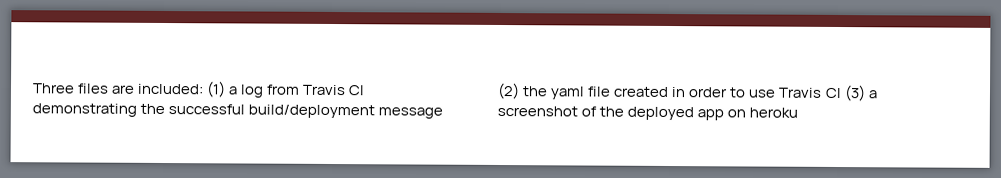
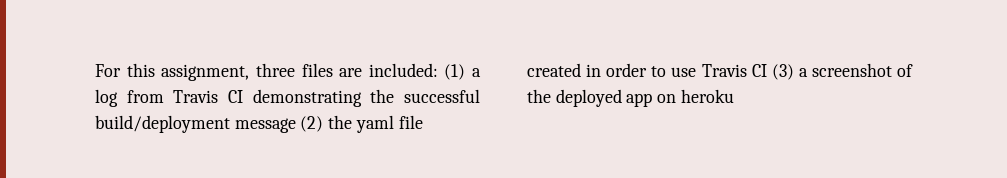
- Three files are included: (1) a log from Travis CI demonstrating the successful build/deployment message (2) the yaml file created in order to use Travis CI (3) a screenshot of the deployed app on heroku
+ For this assignment, three files are included: (1) a log from Travis CI demonstrating the successful build/deployment message (2) the yaml file created in order to use Travis CI (3) a screenshot of the deployed app on heroku

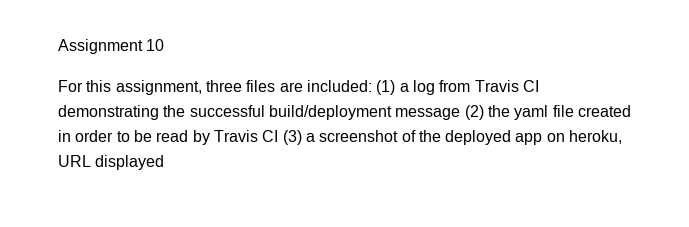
+ Assignment 10
- For this assignment, three files are included: (1) a log from Travis CI demonstrating the successful build/deployment message (2) the yaml file created in order to use Travis CI (3) a screenshot of the deployed app on heroku
+ For this assignment, three files are included: (1) a log from Travis CI demonstrating the successful build/deployment message (2) the yaml file created in order to be read by Travis CI (3) a screenshot of the deployed app on heroku, URL displayed

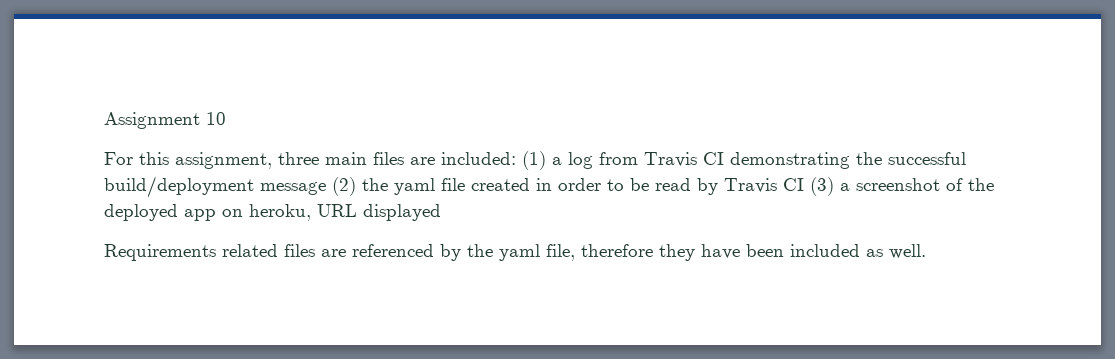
- For this assignment, three files are included: (1) a log from Travis CI demonstrating the successful build/deployment message (2) the yaml file created in order to be read by Travis CI (3) a screenshot of the deployed app on heroku, URL displayed
+ For this assignment, three main files are included: (1) a log from Travis CI demonstrating the successful build/deployment message (2) the yaml file created in order to be read by Travis CI (3) a screenshot of the deployed app on heroku, URL displayed
+ Requirements related files are referenced by the yaml file, therefore they have been included as well.

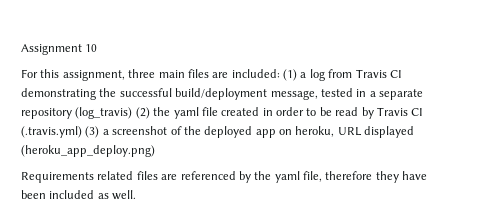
- For this assignment, three main files are included: (1) a log from Travis CI demonstrating the successful build/deployment message (2) the yaml file created in order to be read by Travis CI (3) a screenshot of the deployed app on heroku, URL displayed
+ For this assignment, three main files are included: (1) a log from Travis CI demonstrating the successful build/deployment message, tested in a separate repository (log_travis) (2) the yaml file created in order to be read by Travis CI (.travis.yml) (3) a screenshot of the deployed app on heroku, URL displayed (heroku_app_deploy.png)

